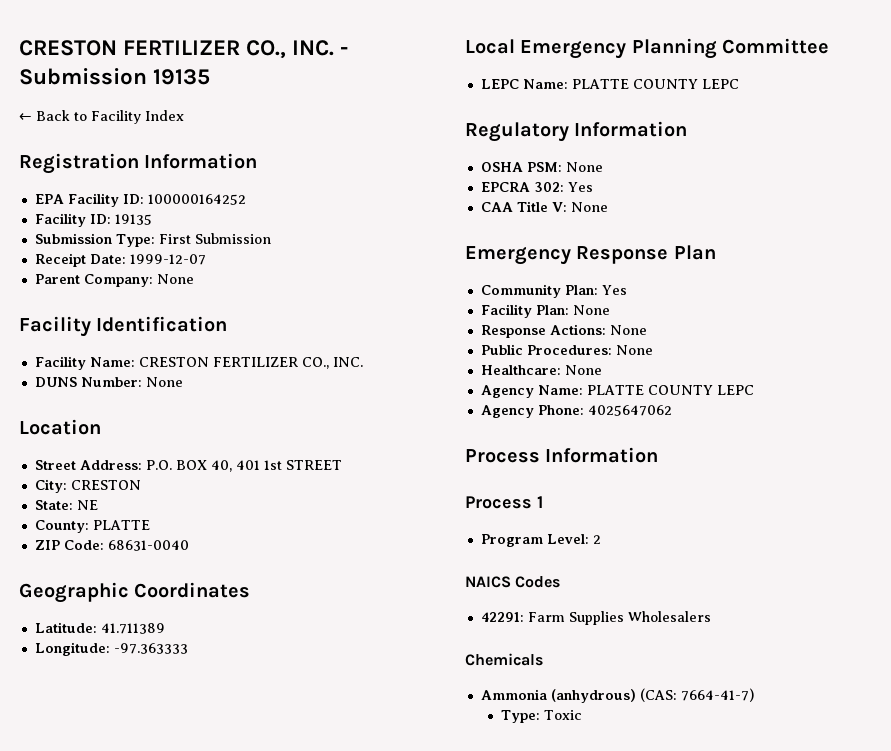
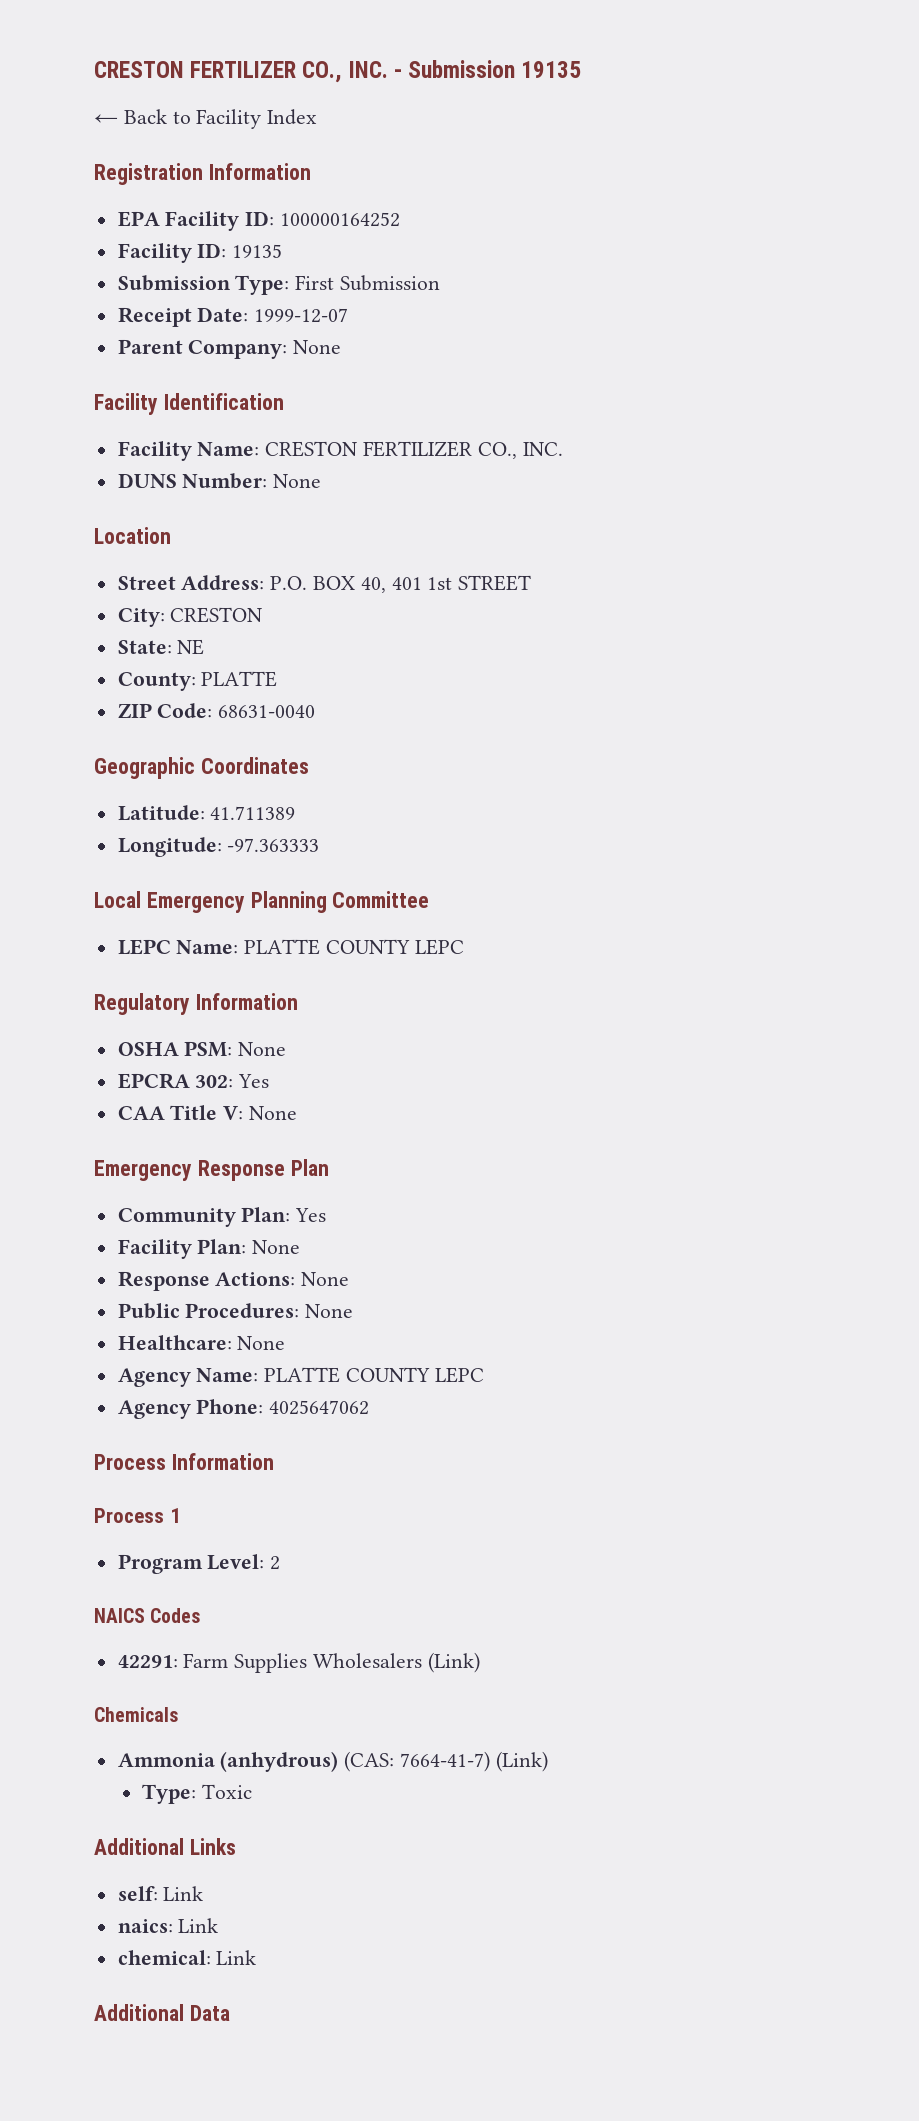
- 42291: Farm Supplies Wholesalers
+ 42291: Farm Supplies Wholesalers (Link)
- Ammonia (anhydrous) (CAS: 7664-41-7)
+ Ammonia (anhydrous) (CAS: 7664-41-7) (Link)
+ Additional Links
+ self: Link
+ naics: Link
+ chemical: Link
+ Additional Data

